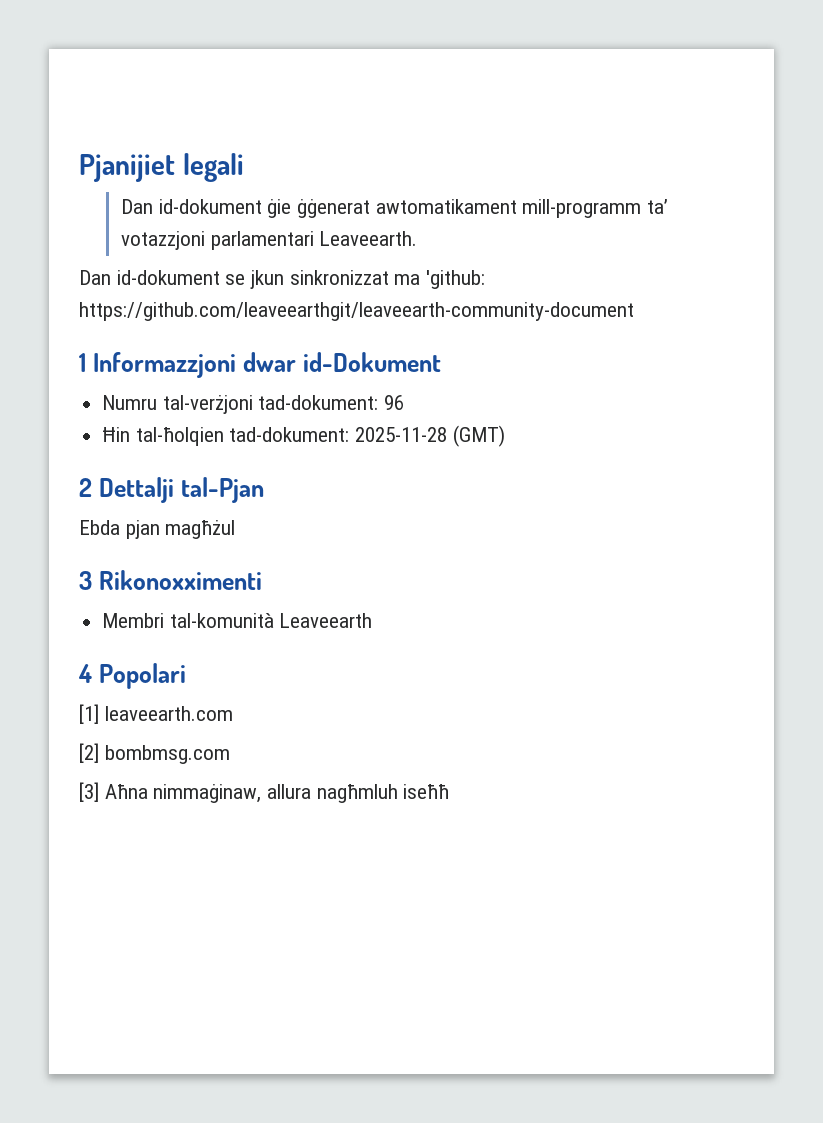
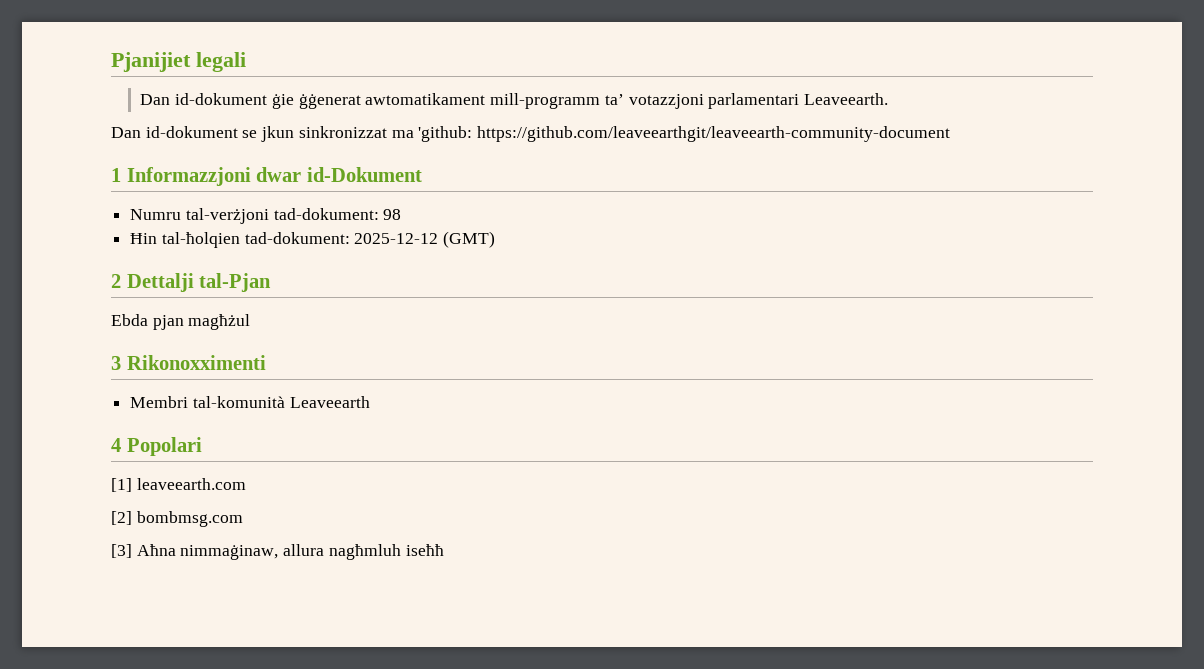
- Numru tal-verżjoni tad-dokument: 96
+ Numru tal-verżjoni tad-dokument: 98
- Ħin tal-ħolqien tad-dokument: 2025-11-28 (GMT)
+ Ħin tal-ħolqien tad-dokument: 2025-12-12 (GMT)

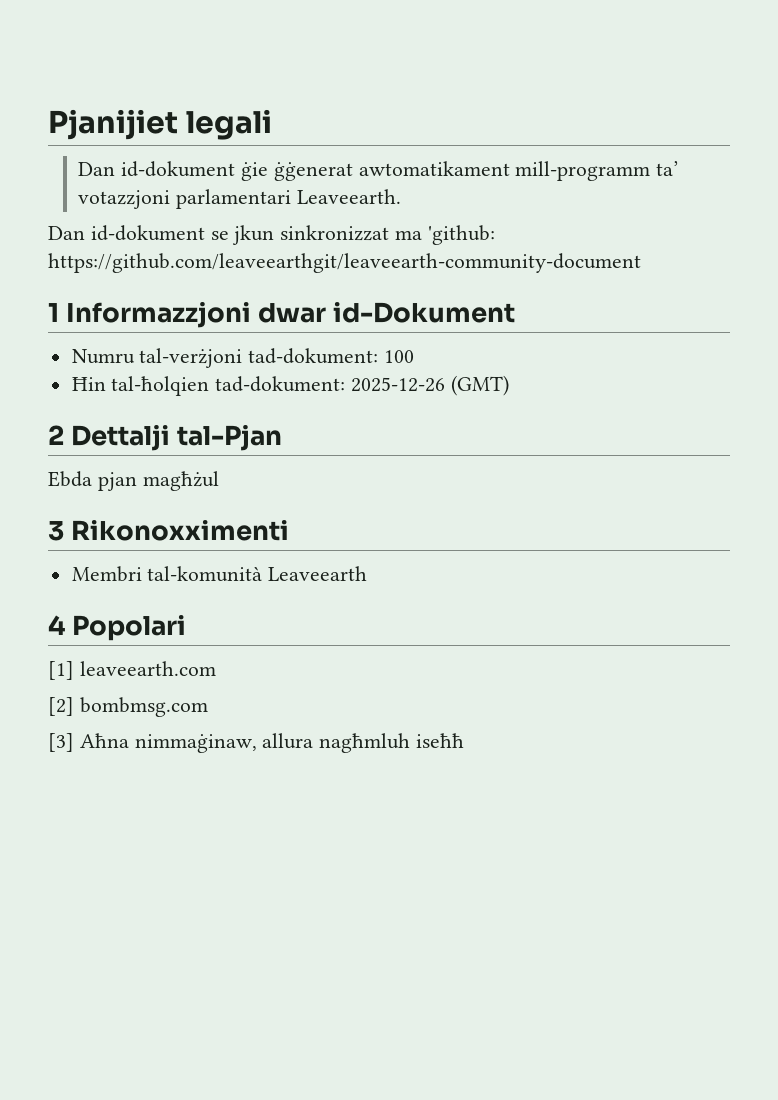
- Numru tal-verżjoni tad-dokument: 98
+ Numru tal-verżjoni tad-dokument: 100
- Ħin tal-ħolqien tad-dokument: 2025-12-12 (GMT)
+ Ħin tal-ħolqien tad-dokument: 2025-12-26 (GMT)

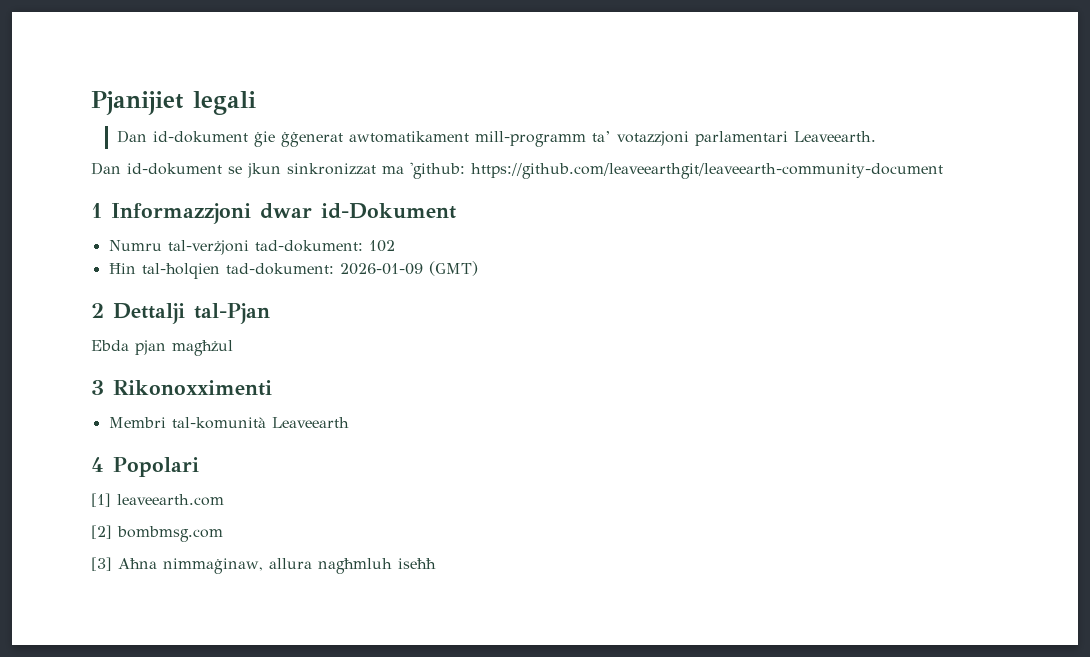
- Numru tal-verżjoni tad-dokument: 100
+ Numru tal-verżjoni tad-dokument: 102
- Ħin tal-ħolqien tad-dokument: 2025-12-26 (GMT)
+ Ħin tal-ħolqien tad-dokument: 2026-01-09 (GMT)

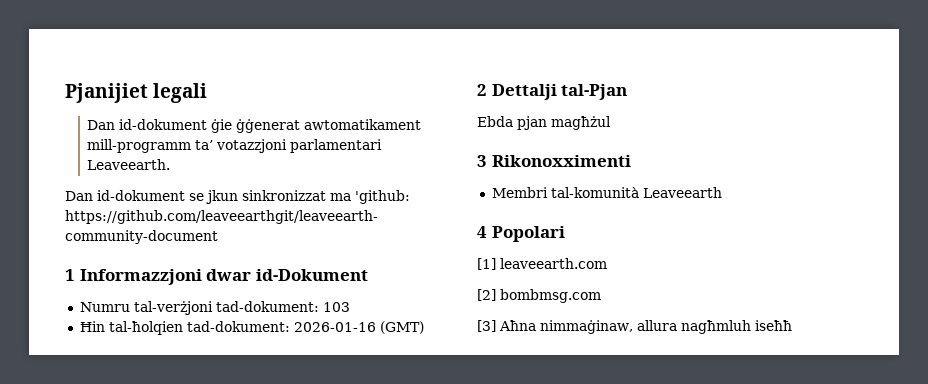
- Numru tal-verżjoni tad-dokument: 102
+ Numru tal-verżjoni tad-dokument: 103
- Ħin tal-ħolqien tad-dokument: 2026-01-09 (GMT)
+ Ħin tal-ħolqien tad-dokument: 2026-01-16 (GMT)

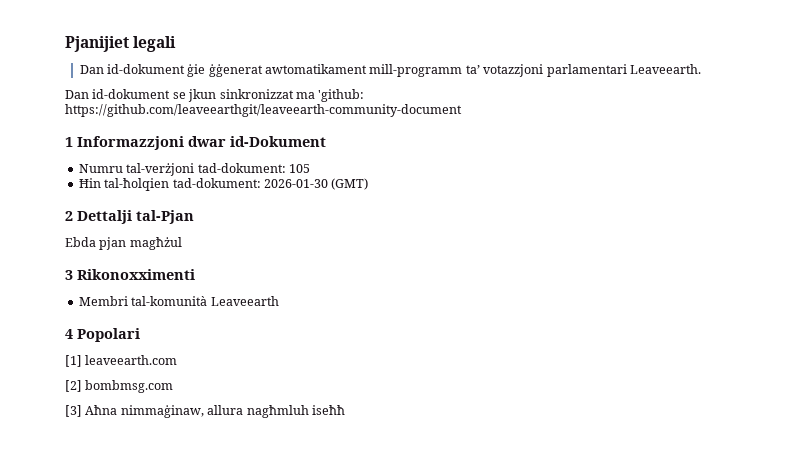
- Numru tal-verżjoni tad-dokument: 103
+ Numru tal-verżjoni tad-dokument: 105
- Ħin tal-ħolqien tad-dokument: 2026-01-16 (GMT)
+ Ħin tal-ħolqien tad-dokument: 2026-01-30 (GMT)

